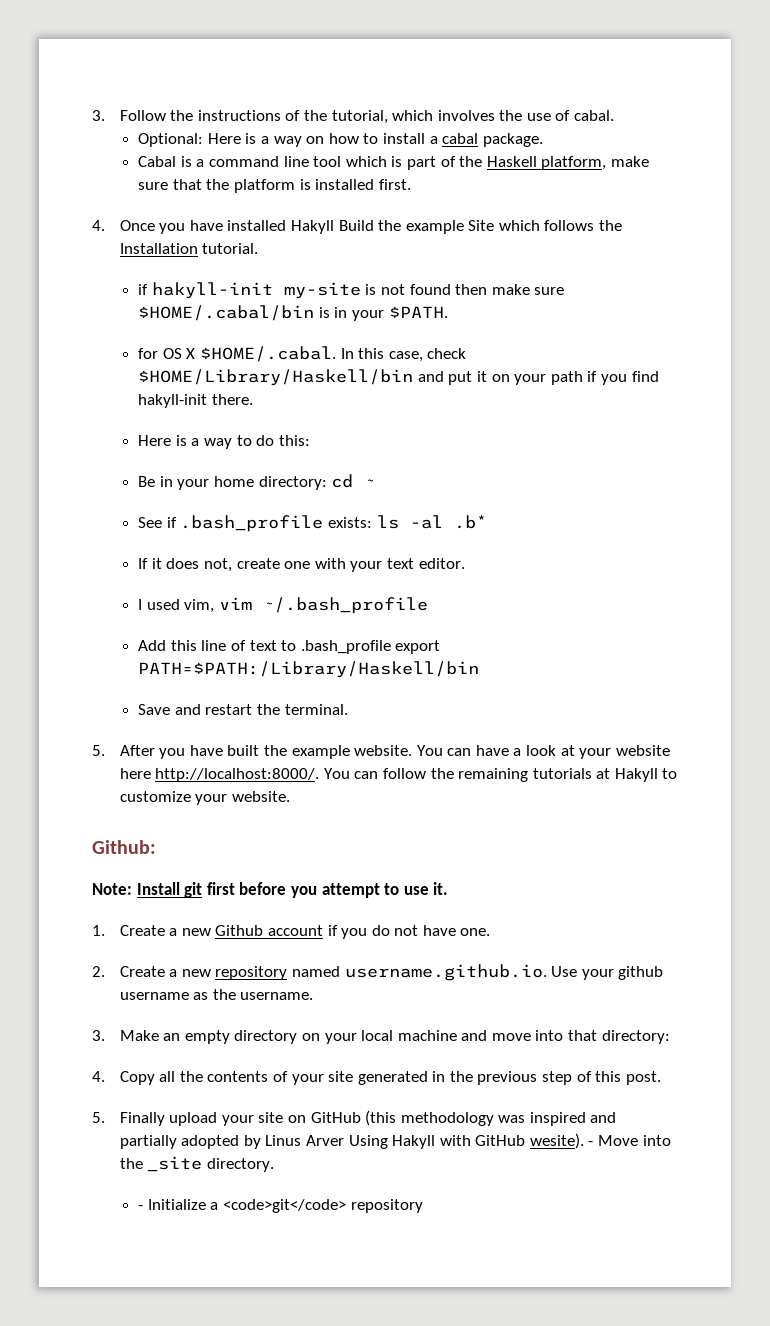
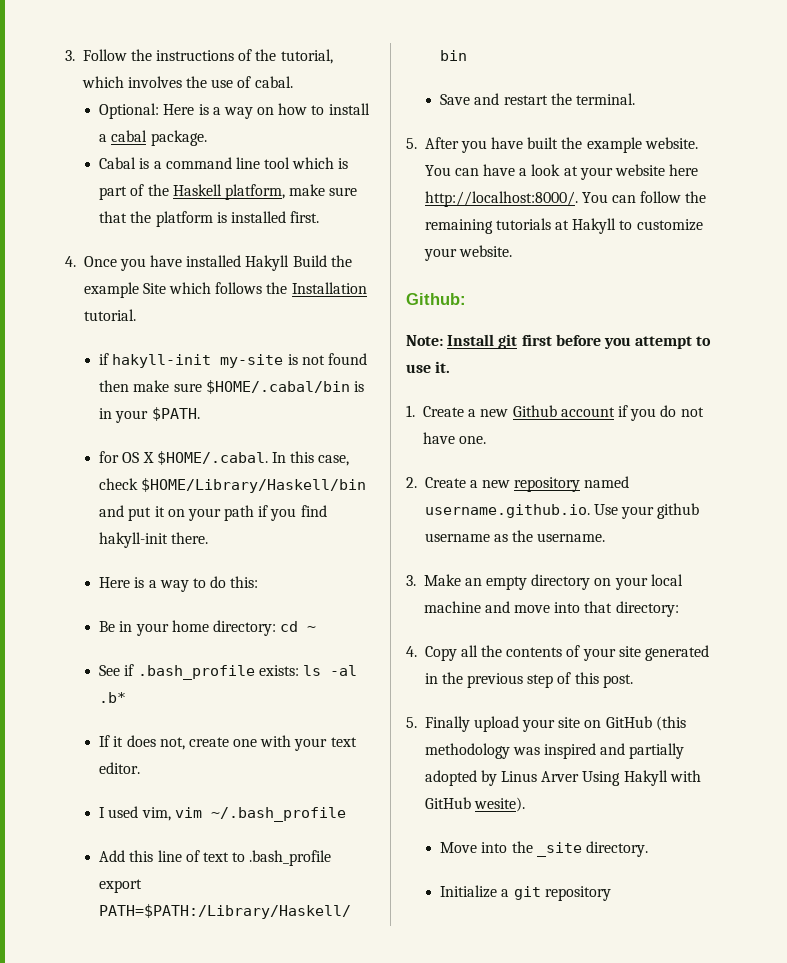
- 5. Finally upload your site on GitHub (this methodology was inspired and partially adopted by Linus Arver Using Hakyll with GitHub wesite). - Move into the _site directory.
+ 5. Finally upload your site on GitHub (this methodology was inspired and partially adopted by Linus Arver Using Hakyll with GitHub wesite).
+ Move into the _site directory.
- - Initialize a <code>git</code> repository
+ Initialize a git repository

